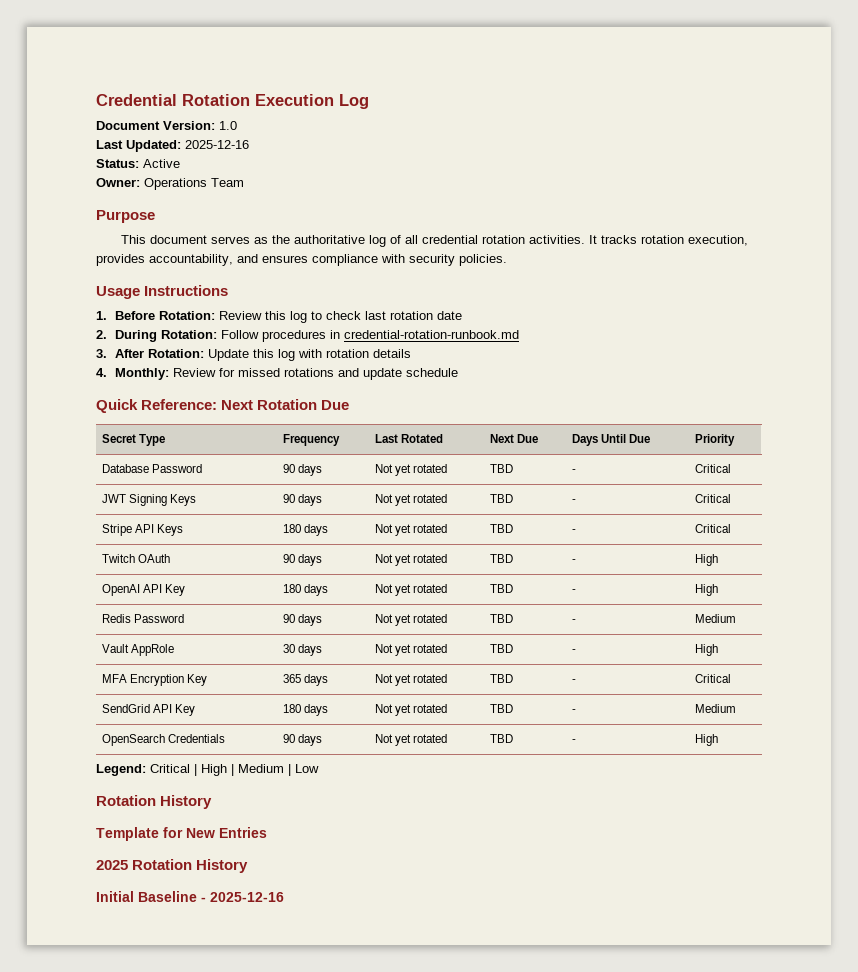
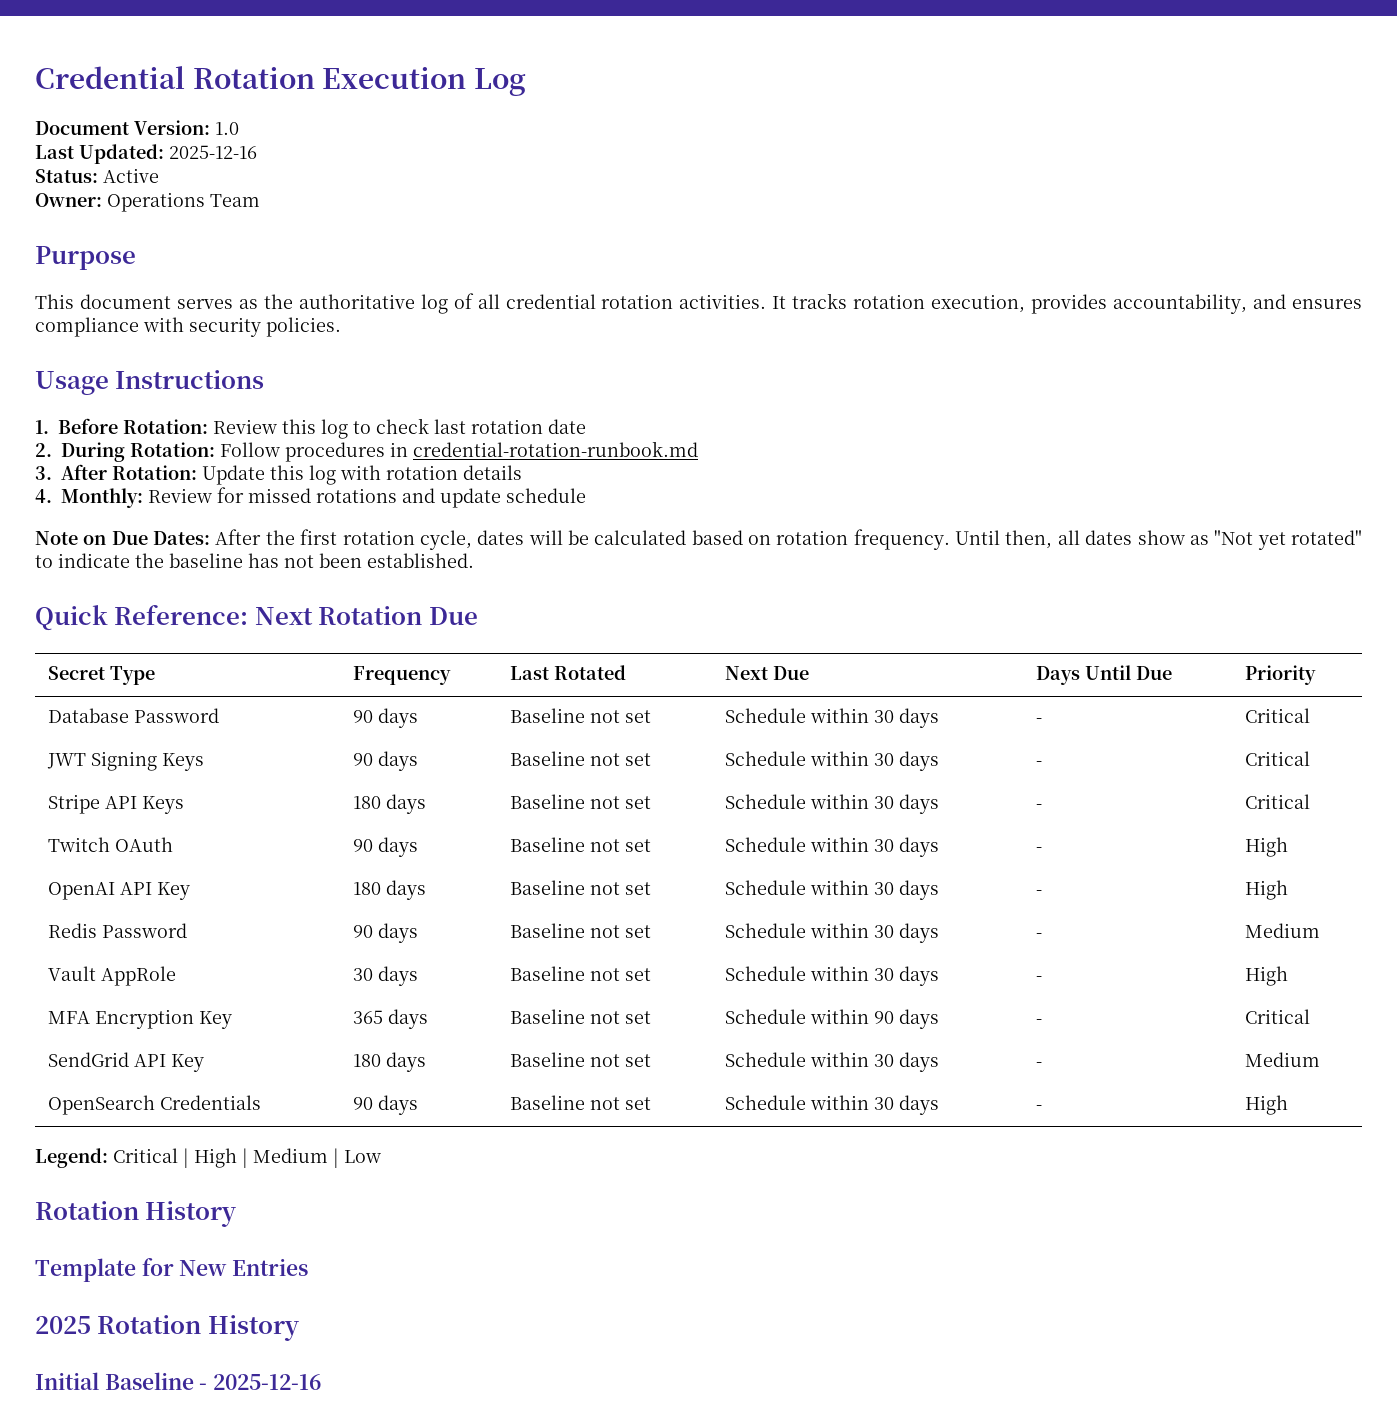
+ Note on Due Dates: After the first rotation cycle, dates will be calculated based on rotation frequency. Until then, all dates show as "Not yet rotated" to indicate the baseline has not been established.
- Database Password | 90 days | Not yet rotated | TBD | - | Critical
+ Database Password | 90 days | Baseline not set | Schedule within 30 days | - | Critical
- JWT Signing Keys | 90 days | Not yet rotated | TBD | - | Critical
+ JWT Signing Keys | 90 days | Baseline not set | Schedule within 30 days | - | Critical
- Stripe API Keys | 180 days | Not yet rotated | TBD | - | Critical
+ Stripe API Keys | 180 days | Baseline not set | Schedule within 30 days | - | Critical
- Twitch OAuth | 90 days | Not yet rotated | TBD | - | High
+ Twitch OAuth | 90 days | Baseline not set | Schedule within 30 days | - | High
- OpenAI API Key | 180 days | Not yet rotated | TBD | - | High
+ OpenAI API Key | 180 days | Baseline not set | Schedule within 30 days | - | High
- Redis Password | 90 days | Not yet rotated | TBD | - | Medium
+ Redis Password | 90 days | Baseline not set | Schedule within 30 days | - | Medium
- Vault AppRole | 30 days | Not yet rotated | TBD | - | High
+ Vault AppRole | 30 days | Baseline not set | Schedule within 30 days | - | High
- MFA Encryption Key | 365 days | Not yet rotated | TBD | - | Critical
+ MFA Encryption Key | 365 days | Baseline not set | Schedule within 90 days | - | Critical
- SendGrid API Key | 180 days | Not yet rotated | TBD | - | Medium
+ SendGrid API Key | 180 days | Baseline not set | Schedule within 30 days | - | Medium
- OpenSearch Credentials | 90 days | Not yet rotated | TBD | - | High
+ OpenSearch Credentials | 90 days | Baseline not set | Schedule within 30 days | - | High

